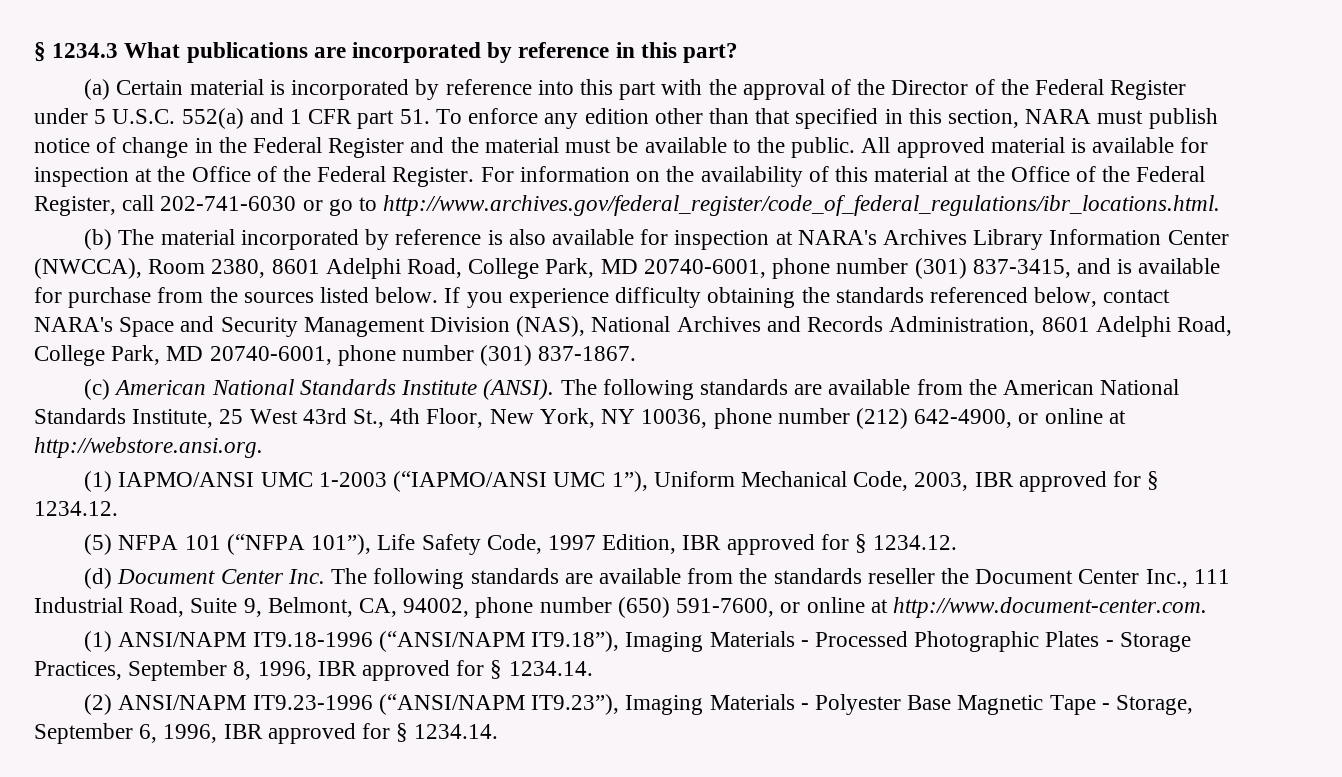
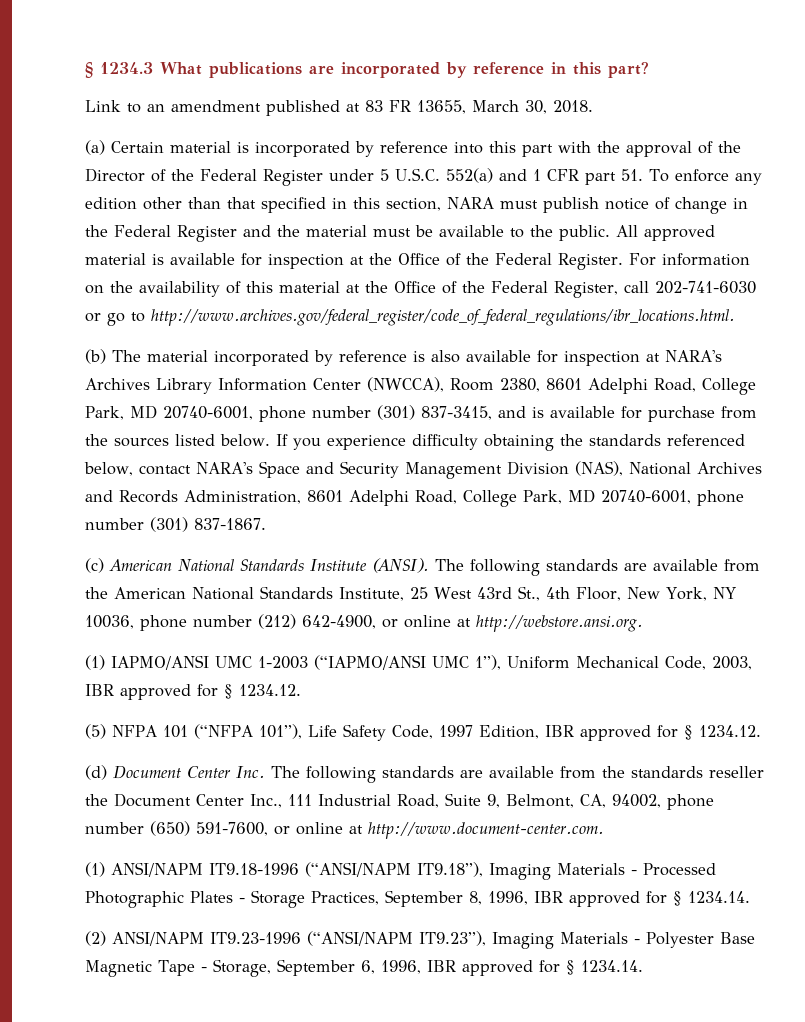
+ Link to an amendment published at 83 FR 13655, March 30, 2018.

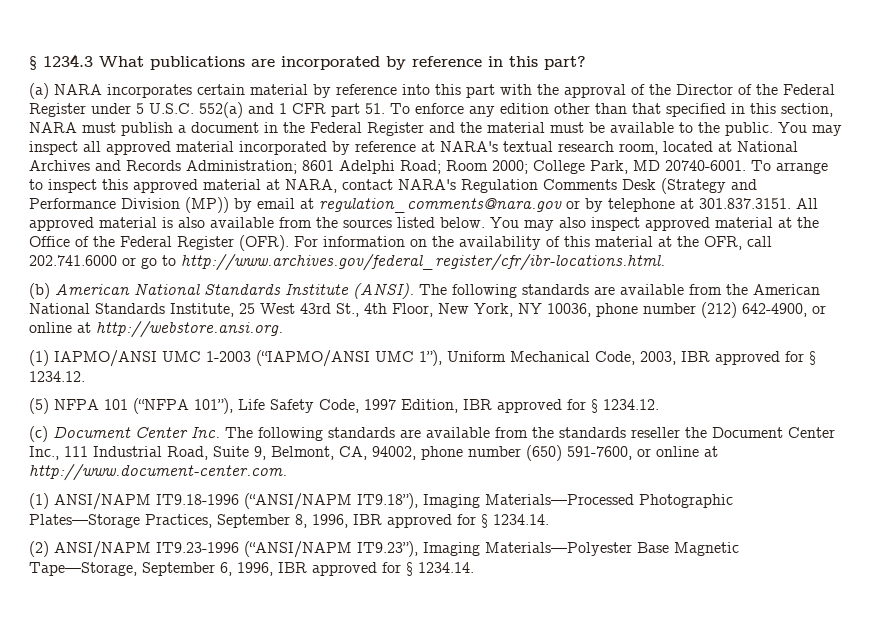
- Link to an amendment published at 83 FR 13655, March 30, 2018.
- (a) Certain material is incorporated by reference into this part with the approval of the Director of the Federal Register under 5 U.S.C. 552(a) and 1 CFR part 51. To enforce any edition other than that specified in this section, NARA must publish notice of change in the Federal Register and the material must be available to the public.
+ (a) NARA incorporates certain material by reference into this part with the approval of the Director of the Federal Register under 5 U.S.C. 552(a) and 1 CFR part 51. To enforce any edition other than that specified in this section, NARA must publish a document in the Federal Register and the material must be available to the public.
- All approved material is available for inspection at the Office of the Federal Register.
+ You may inspect all approved material incorporated by reference at NARA's textual research room, located at National Archives and Records Administration; 8601 Adelphi Road; Room 2000; College Park, MD 20740-6001. To arrange to inspect this approved material at NARA, contact NARA's Regulation Comments Desk (Strategy and Performance Division (MP)) by email at regulation_comments@nara.gov or by telephone at 301.837.3151. All approved material is also available from the sources listed below. You may also inspect approved material at the Office of the Federal Register (OFR).
- For information on the availability of this material at the Office of the Federal Register, call 202-741-6030 or go to http://www.archives.gov/federal_register/code_of_federal_regulations/ibr_locations.html.
+ For information on the availability of this material at the OFR, call 202.741.6000 or go to http://www.archives.gov/federal_register/cfr/ibr-locations.html.
- (b) The material incorporated by reference is also available for inspection at NARA's Archives Library Information Center (NWCCA), Room 2380, 8601 Adelphi Road, College Park, MD 20740-6001, phone number (301) 837-3415, and is available for purchase from the sources listed below. If you experience difficulty obtaining the standards referenced below, contact NARA's Space and Security Management Division (NAS), National Archives and Records Administration, 8601 Adelphi Road, College Park, MD 20740-6001, phone number (301) 837-1867.
- (c) American National Standards Institute (ANSI).
+ (b) American National Standards Institute (ANSI).
- (d) Document Center Inc. The following standards are available from the standards reseller the Document Center Inc., 111 Industrial Road, Suite 9, Belmont, CA, 94002, phone number (650) 591-7600, or online at http://www.document-center.com.
+ (c) Document Center Inc. The following standards are available from the standards reseller the Document Center Inc., 111 Industrial Road, Suite 9, Belmont, CA, 94002, phone number (650) 591-7600, or online at http://www.document-center.com.
- (1) ANSI/NAPM IT9.18-1996 (“ANSI/NAPM IT9.18”), Imaging Materials - Processed Photographic Plates - Storage Practices, September 8, 1996, IBR approved for § 1234.14.
+ (1) ANSI/NAPM IT9.18-1996 (“ANSI/NAPM IT9.18”), Imaging Materials—Processed Photographic Plates—Storage Practices, September 8, 1996, IBR approved for § 1234.14.
- (2) ANSI/NAPM IT9.23-1996 (“ANSI/NAPM IT9.23”), Imaging Materials - Polyester Base Magnetic Tape - Storage, September 6, 1996, IBR approved for § 1234.14.
+ (2) ANSI/NAPM IT9.23-1996 (“ANSI/NAPM IT9.23”), Imaging Materials—Polyester Base Magnetic Tape—Storage, September 6, 1996, IBR approved for § 1234.14.

